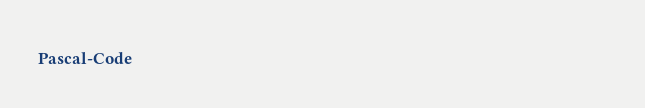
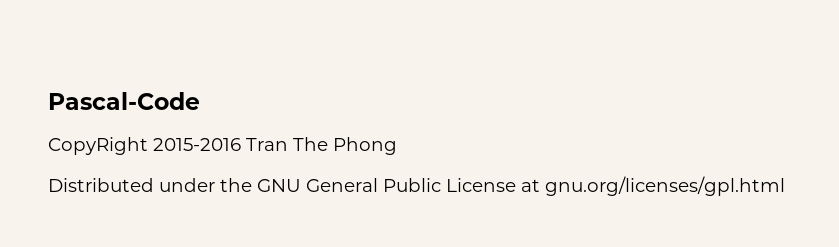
+ CopyRight 2015-2016 Tran The Phong
+ Distributed under the GNU General Public License at gnu.org/licenses/gpl.html

